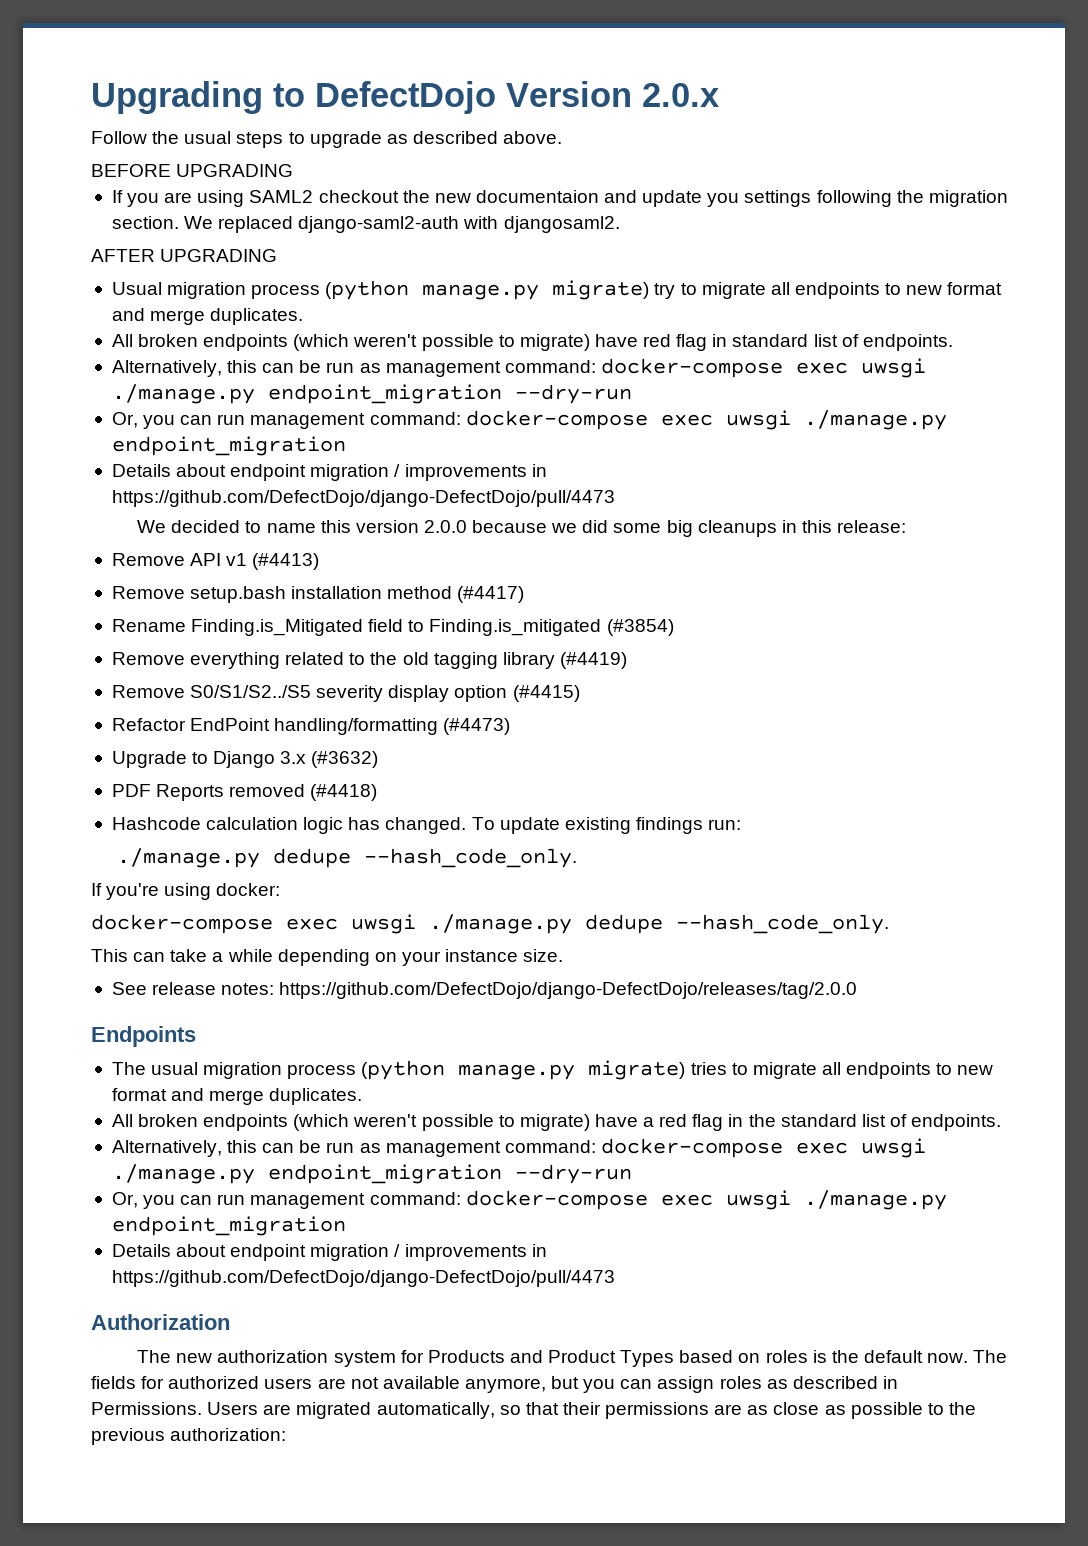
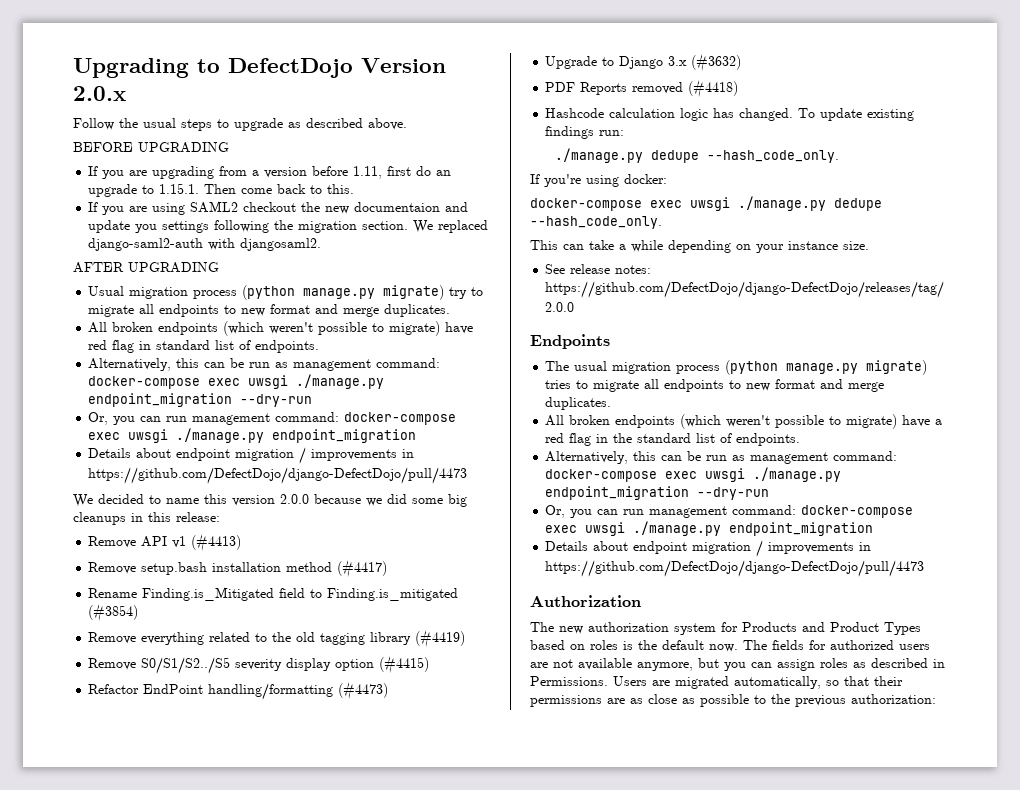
+ If you are upgrading from a version before 1.11, first do an upgrade to 1.15.1. Then come back to this.

